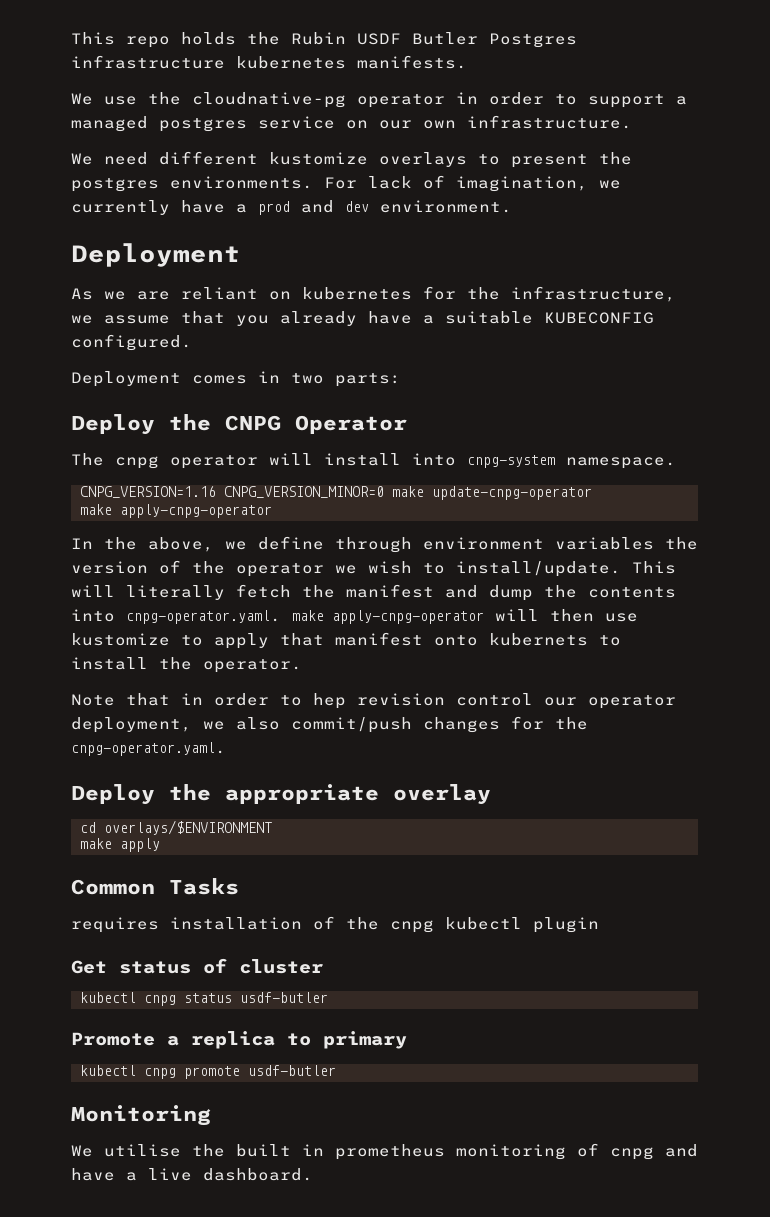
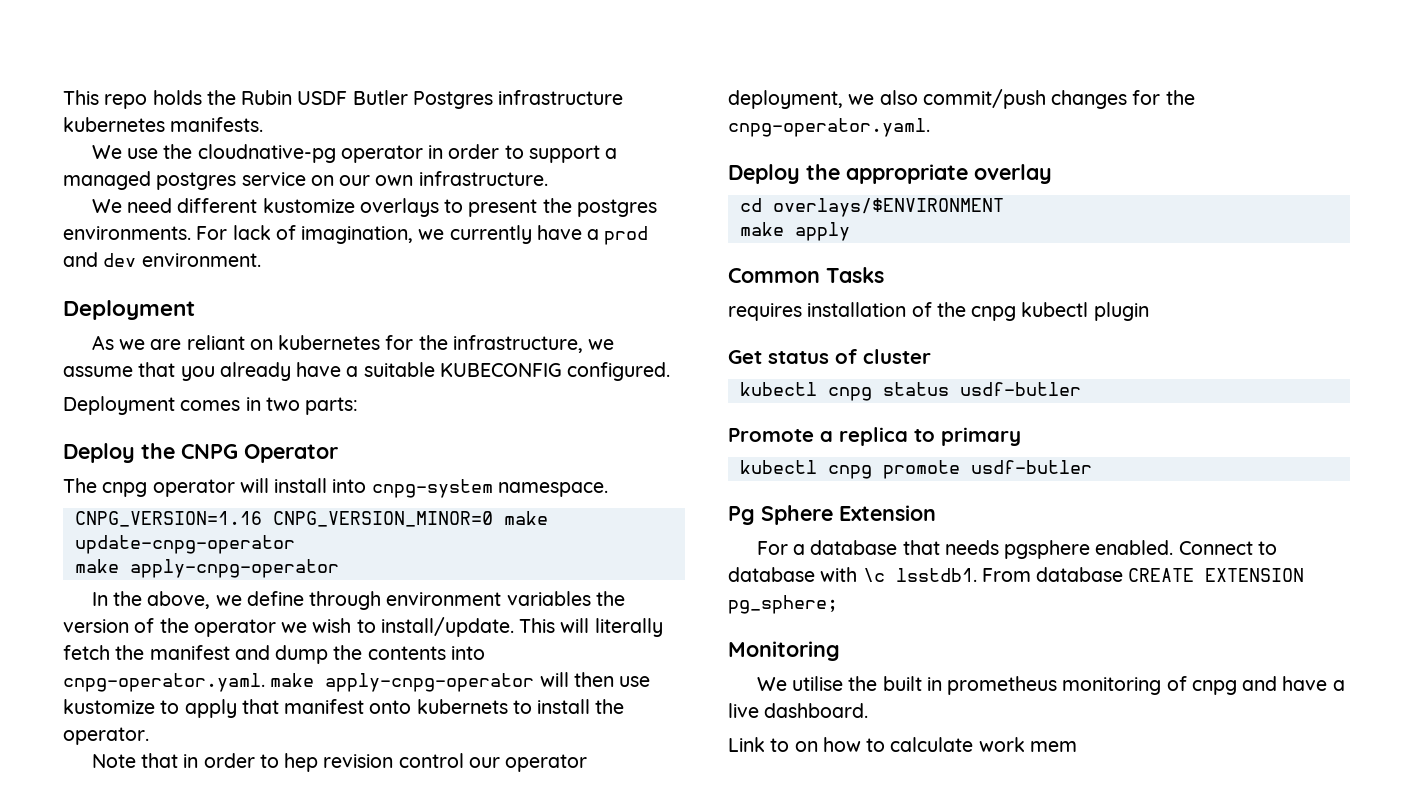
+ Pg Sphere Extension
+ For a database that needs pgsphere enabled. Connect to database with \c lsstdb1. From database CREATE EXTENSION pg_sphere;
+ Link to on how to calculate work mem

